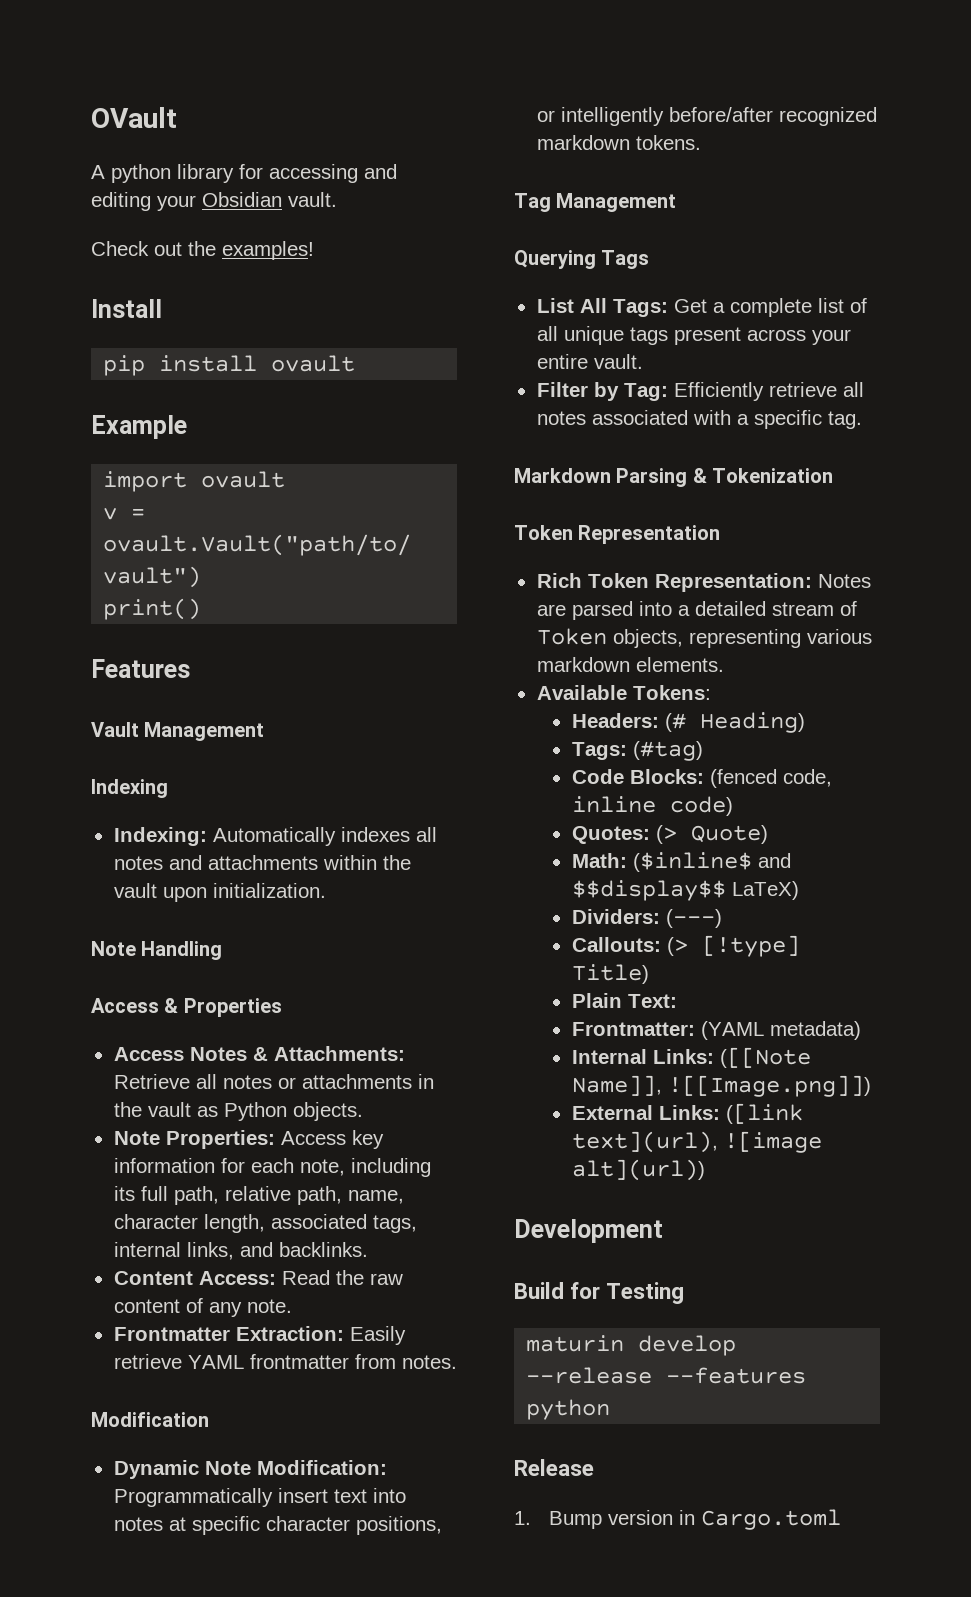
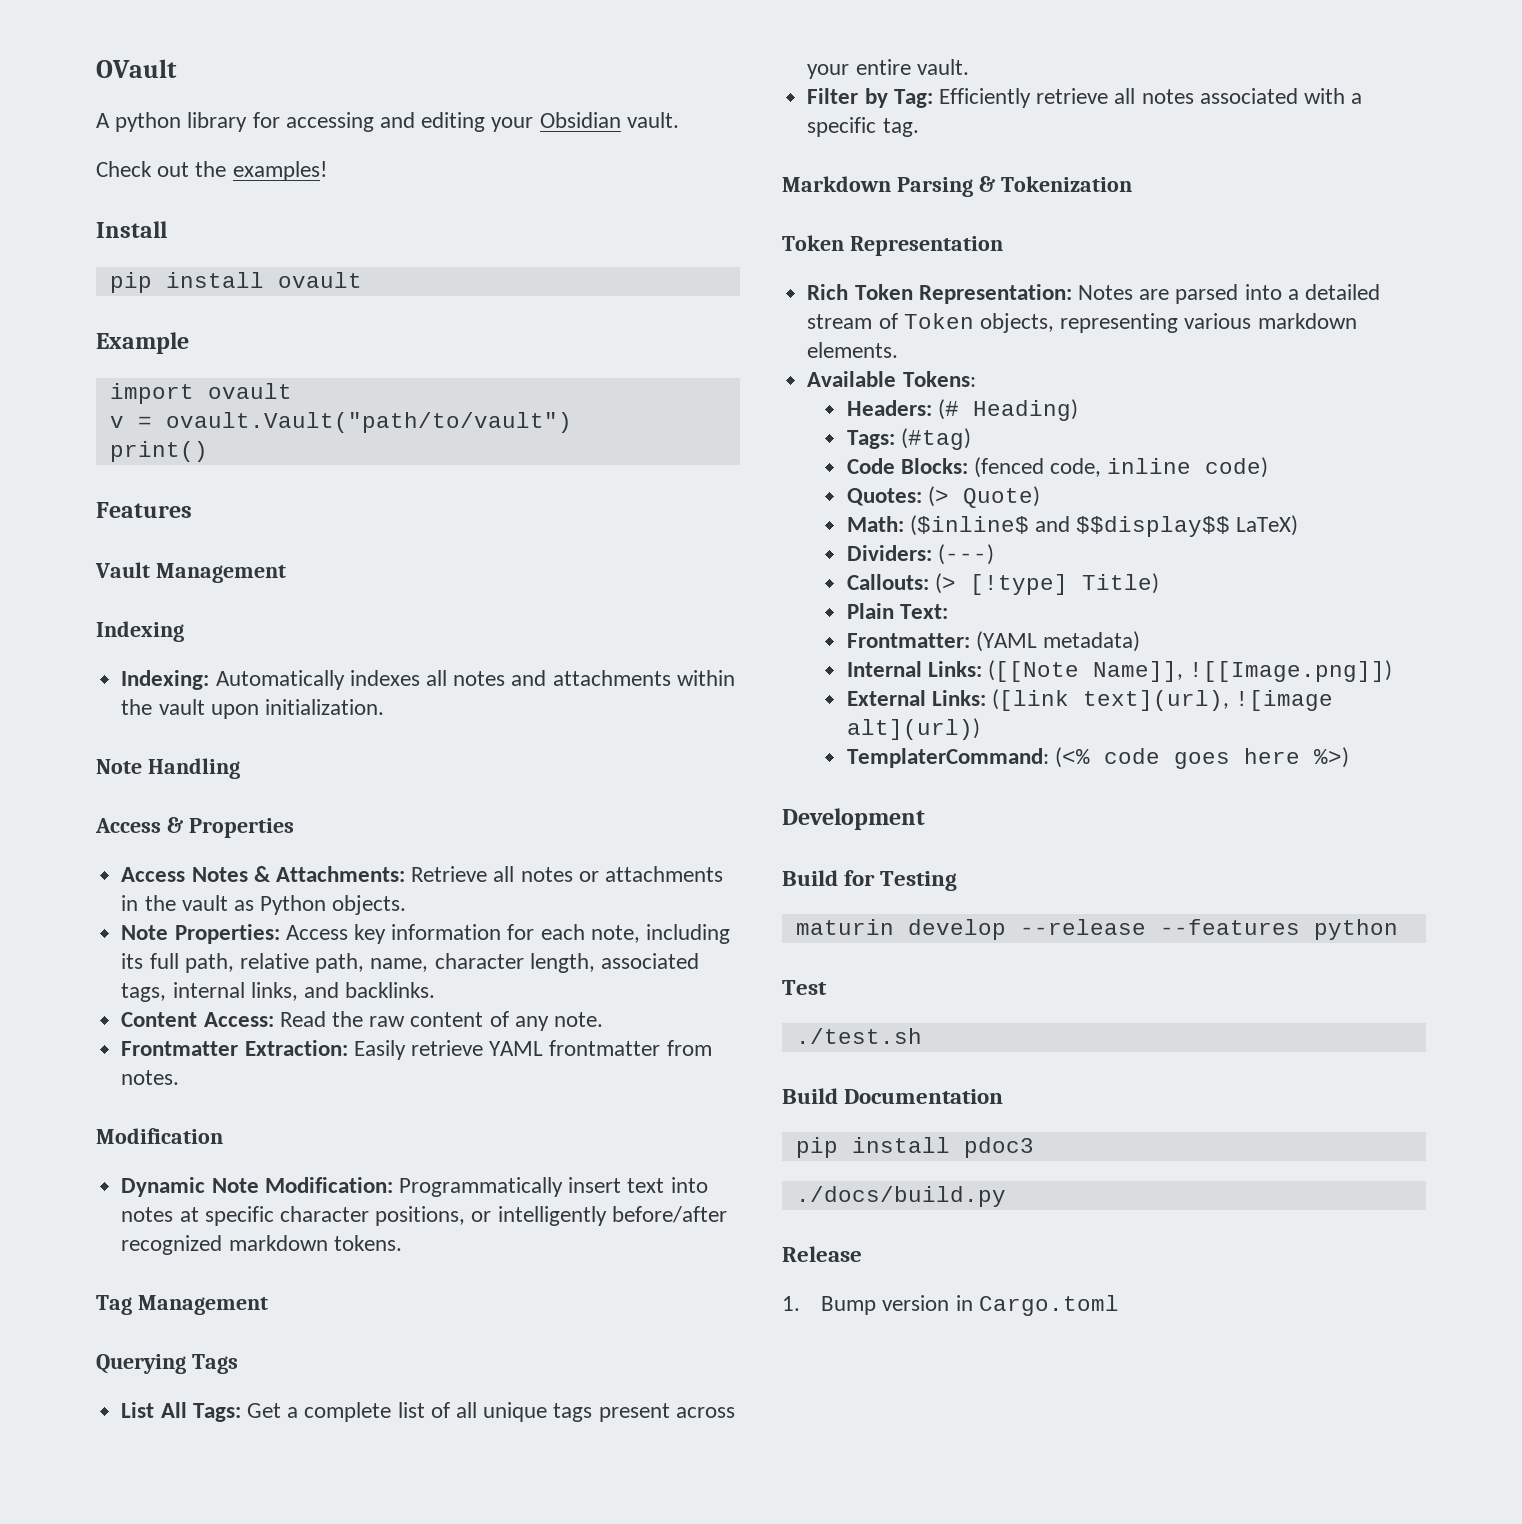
+ TemplaterCommand: (<% code goes here %>)
+ Test
+ ./test.sh
+ Build Documentation
+ pip install pdoc3
+ ./docs/build.py

